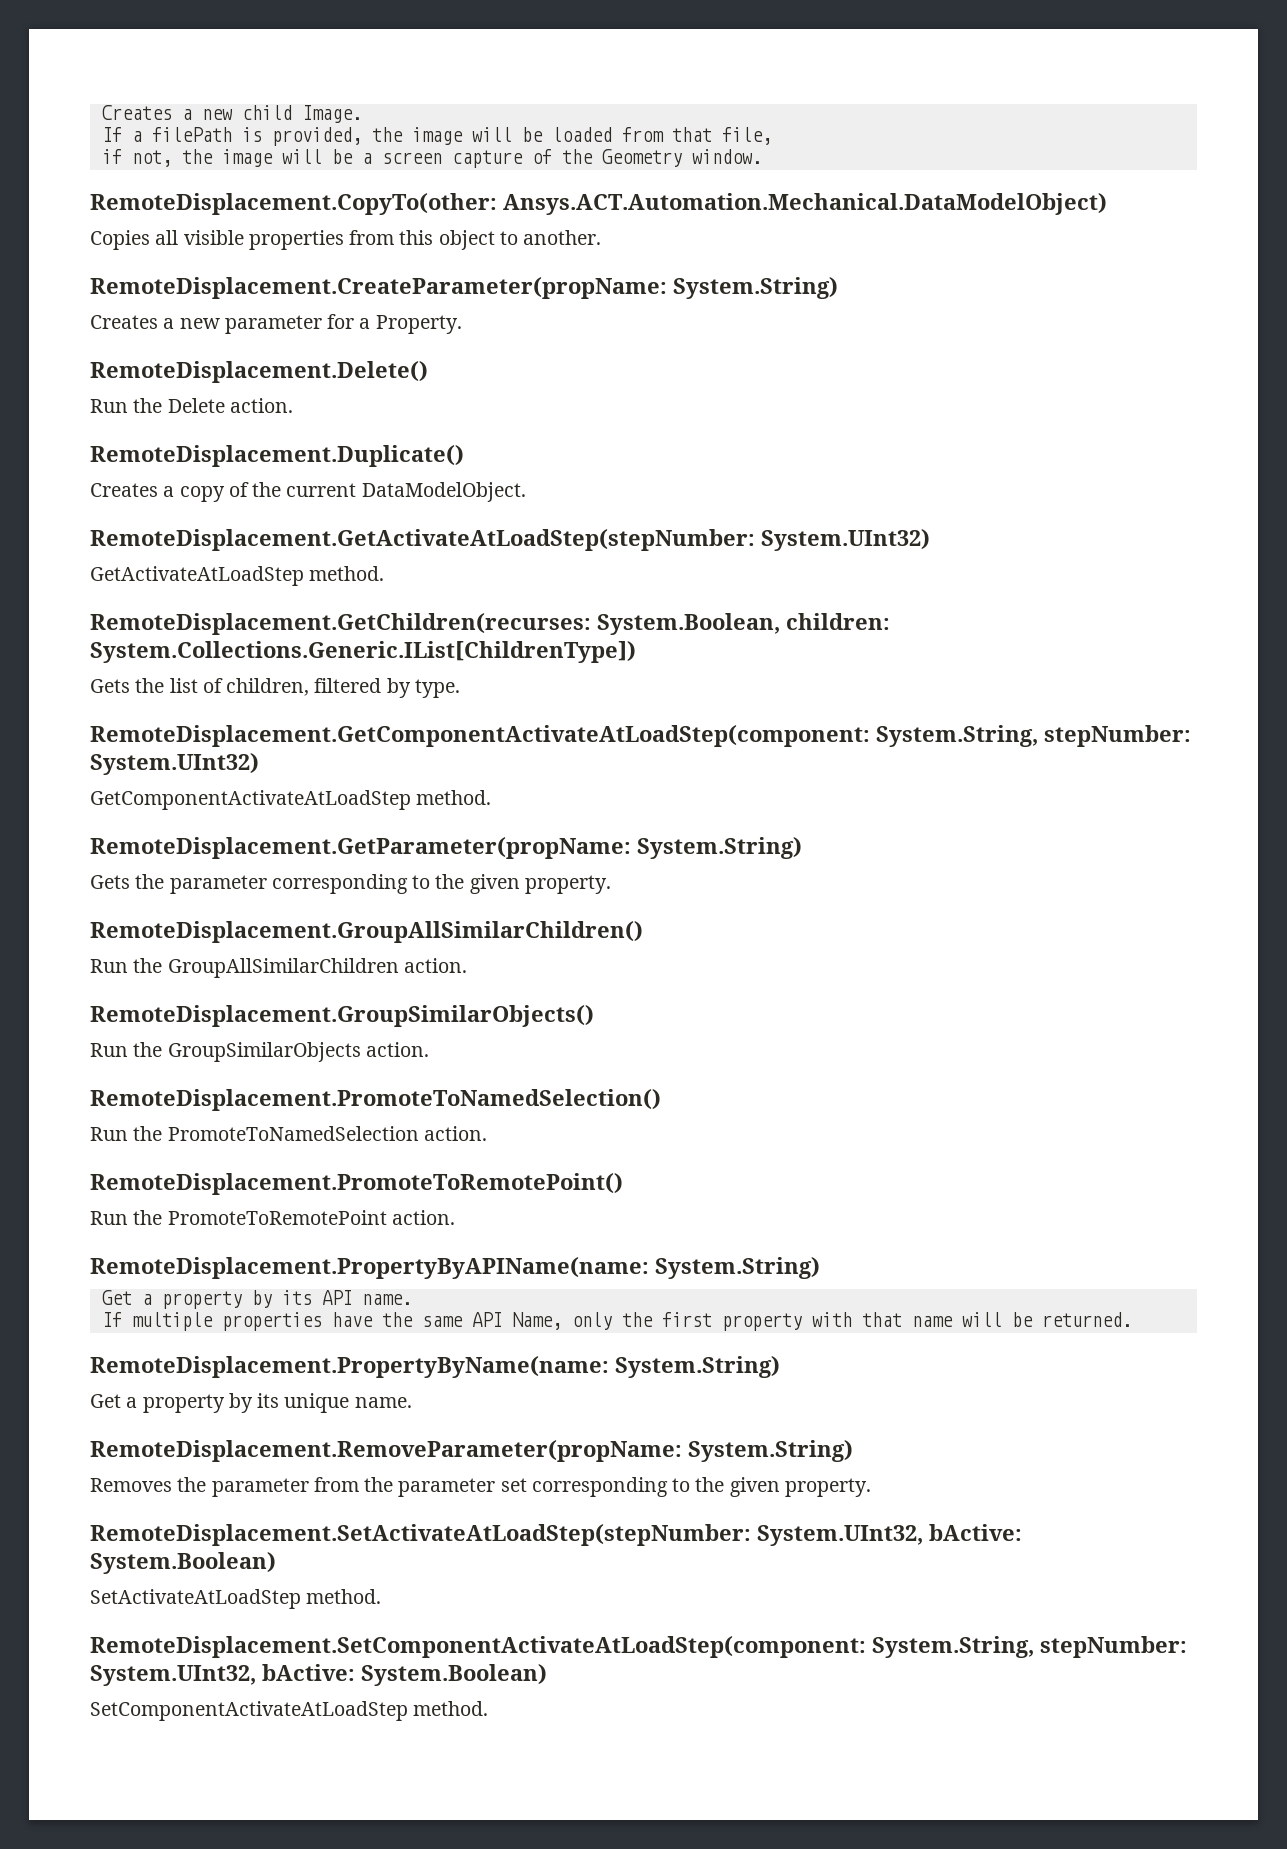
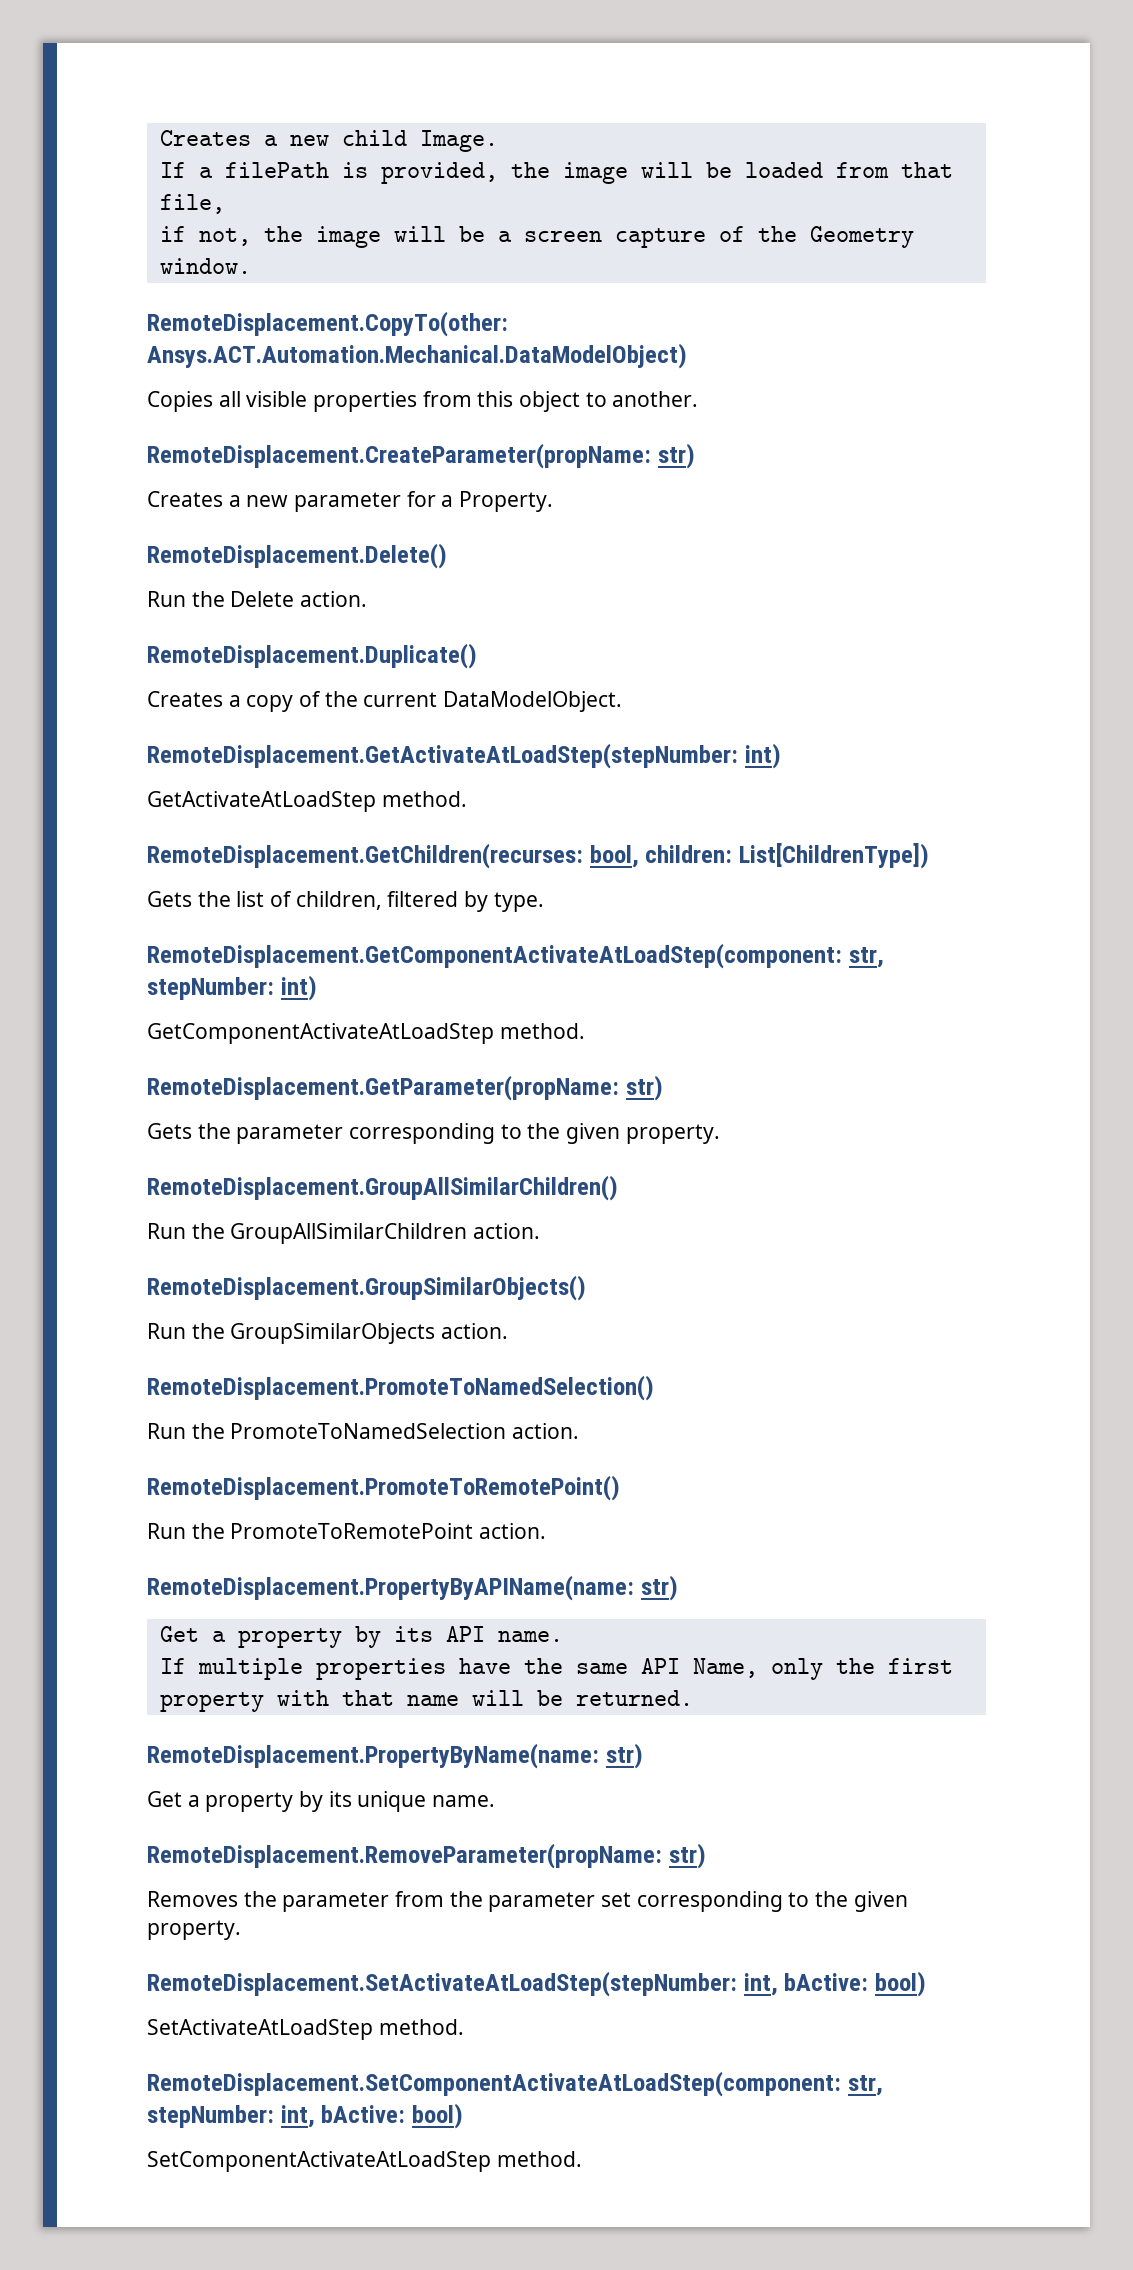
- RemoteDisplacement.CreateParameter(propName: System.String)
+ RemoteDisplacement.CreateParameter(propName: str)
- RemoteDisplacement.GetActivateAtLoadStep(stepNumber: System.UInt32)
+ RemoteDisplacement.GetActivateAtLoadStep(stepNumber: int)
- RemoteDisplacement.GetChildren(recurses: System.Boolean, children: System.Collections.Generic.IList[ChildrenType])
+ RemoteDisplacement.GetChildren(recurses: bool, children: List[ChildrenType])
- RemoteDisplacement.GetComponentActivateAtLoadStep(component: System.String, stepNumber: System.UInt32)
+ RemoteDisplacement.GetComponentActivateAtLoadStep(component: str, stepNumber: int)
- RemoteDisplacement.GetParameter(propName: System.String)
+ RemoteDisplacement.GetParameter(propName: str)
- RemoteDisplacement.PropertyByAPIName(name: System.String)
+ RemoteDisplacement.PropertyByAPIName(name: str)
- RemoteDisplacement.PropertyByName(name: System.String)
+ RemoteDisplacement.PropertyByName(name: str)
- RemoteDisplacement.RemoveParameter(propName: System.String)
+ RemoteDisplacement.RemoveParameter(propName: str)
- RemoteDisplacement.SetActivateAtLoadStep(stepNumber: System.UInt32, bActive: System.Boolean)
+ RemoteDisplacement.SetActivateAtLoadStep(stepNumber: int, bActive: bool)
- RemoteDisplacement.SetComponentActivateAtLoadStep(component: System.String, stepNumber: System.UInt32, bActive: System.Boolean)
+ RemoteDisplacement.SetComponentActivateAtLoadStep(component: str, stepNumber: int, bActive: bool)

